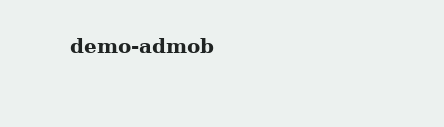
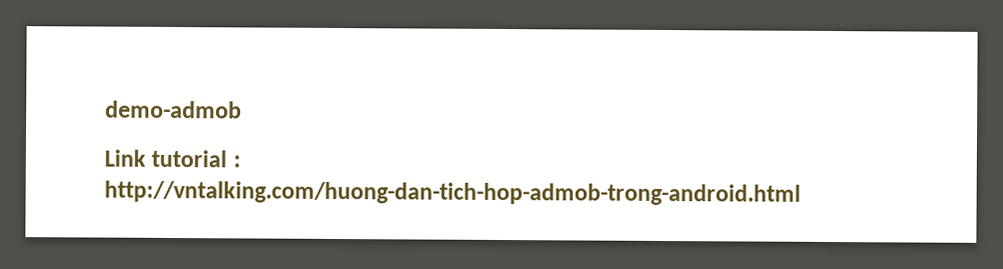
+ Link tutorial : http://vntalking.com/huong-dan-tich-hop-admob-trong-android.html

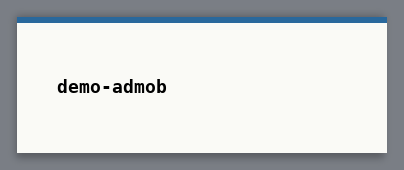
- Link tutorial : http://vntalking.com/huong-dan-tich-hop-admob-trong-android.html

